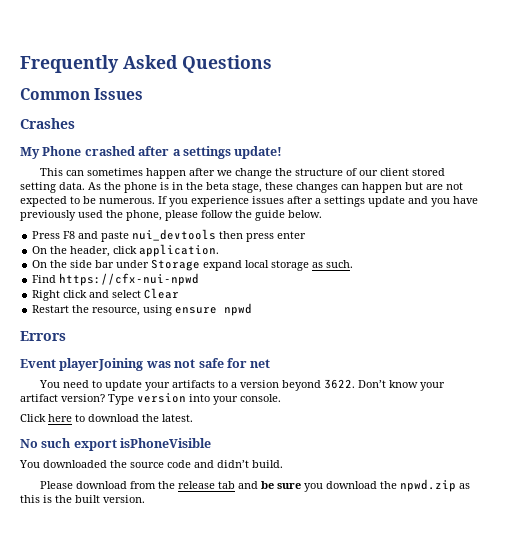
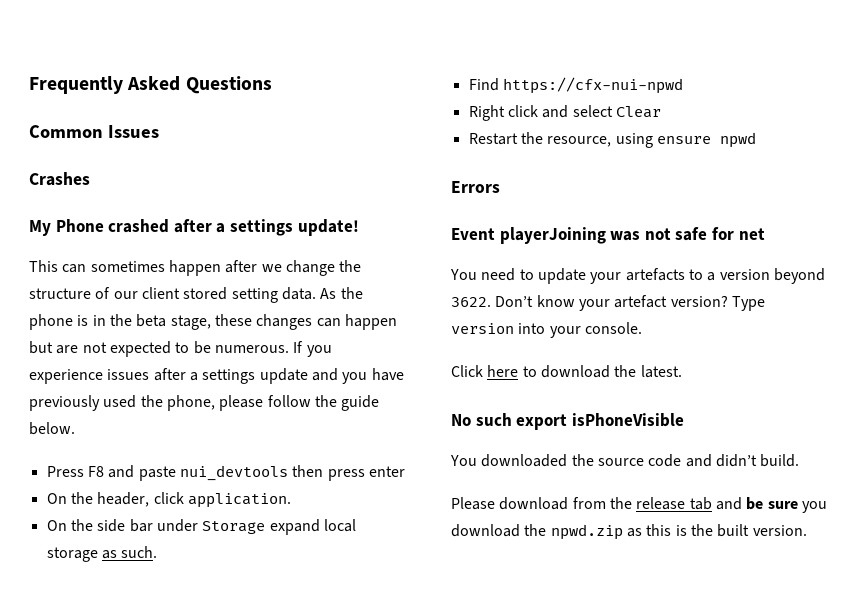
- You need to update your artifacts to a version beyond 3622.
+ You need to update your artefacts to a version beyond 3622.
- Don’t know your artifact version?
+ Don’t know your artefact version?

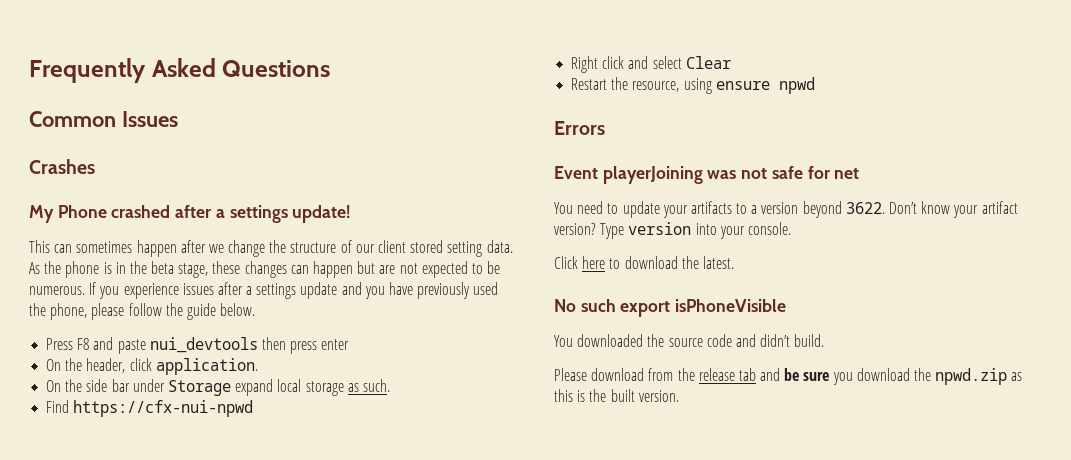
- You need to update your artefacts to a version beyond 3622.
+ You need to update your artifacts to a version beyond 3622.
- Don’t know your artefact version?
+ Don’t know your artifact version?

